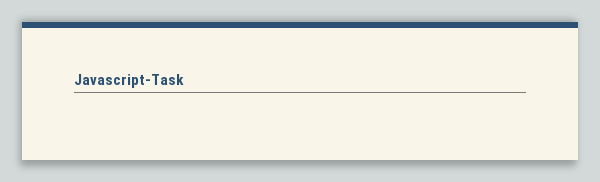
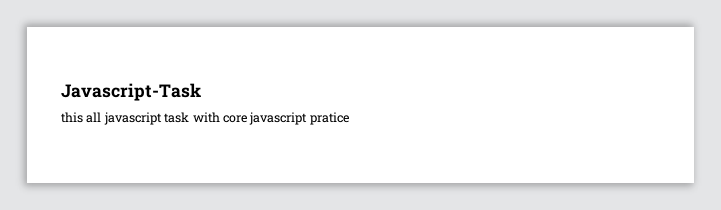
+ this all javascript task with core javascript pratice

